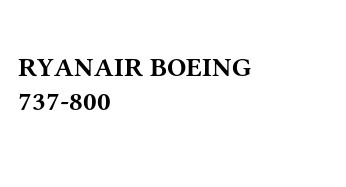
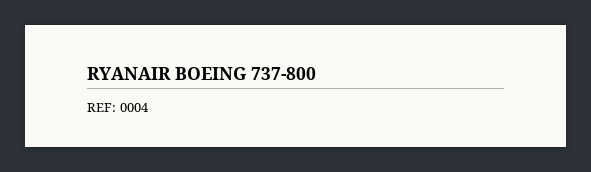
+ REF: 0004

